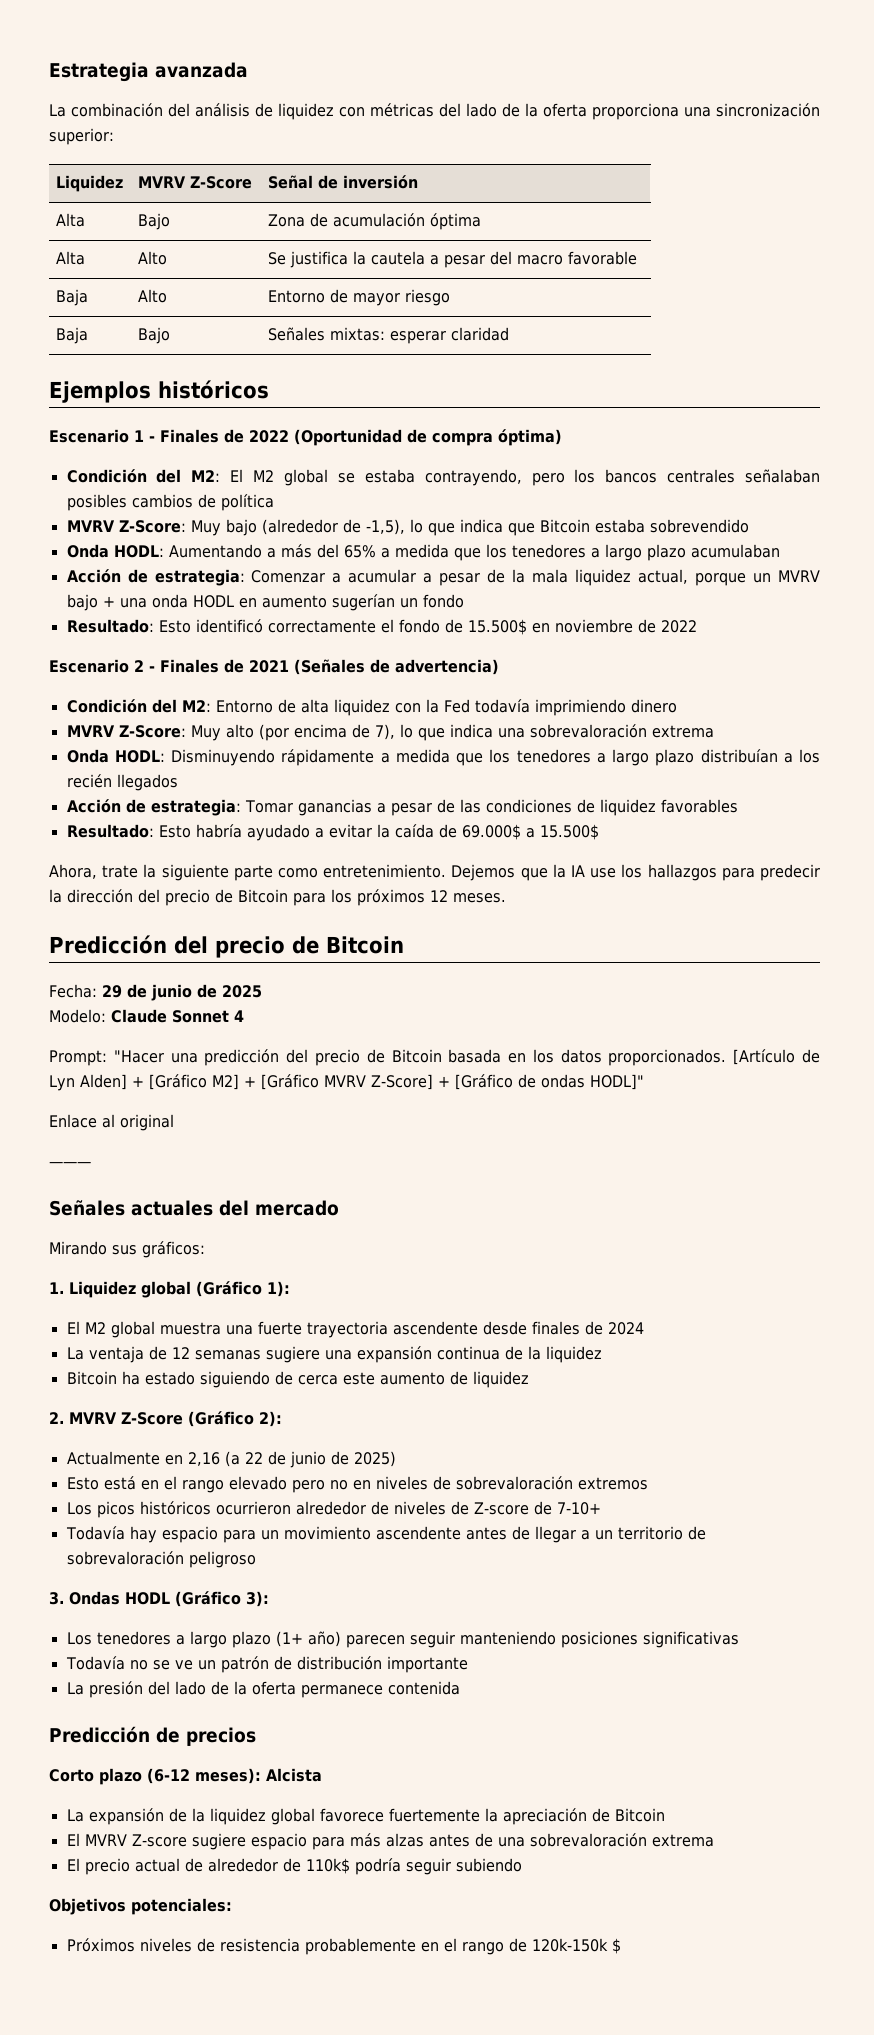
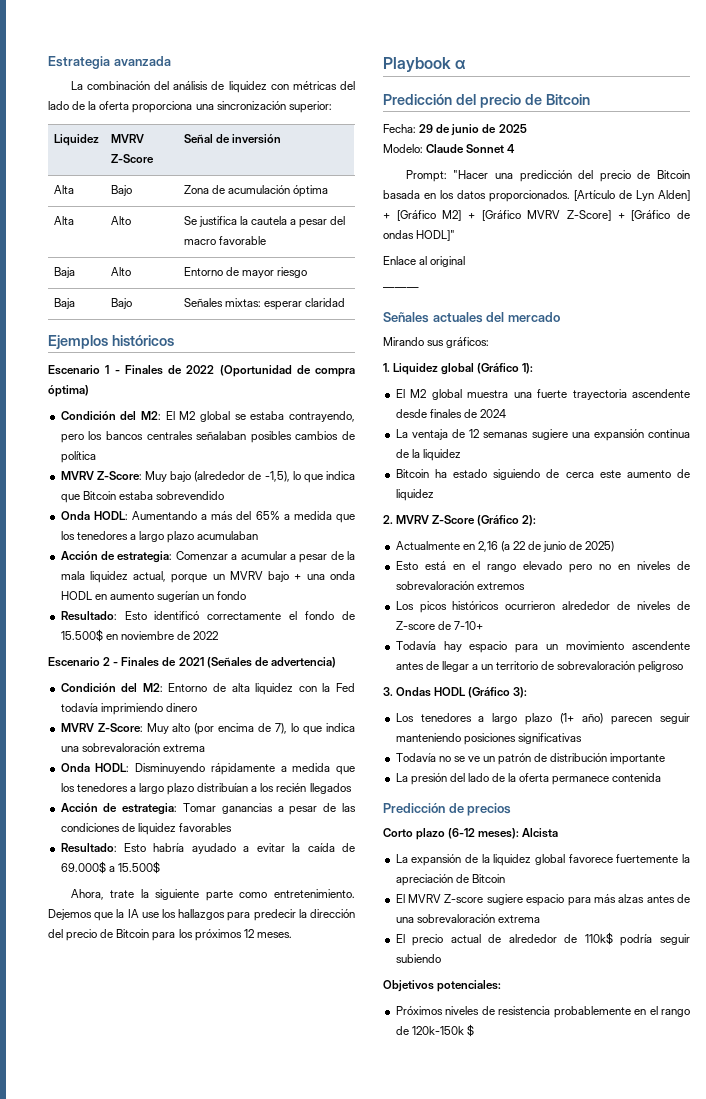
+ Playbook α

